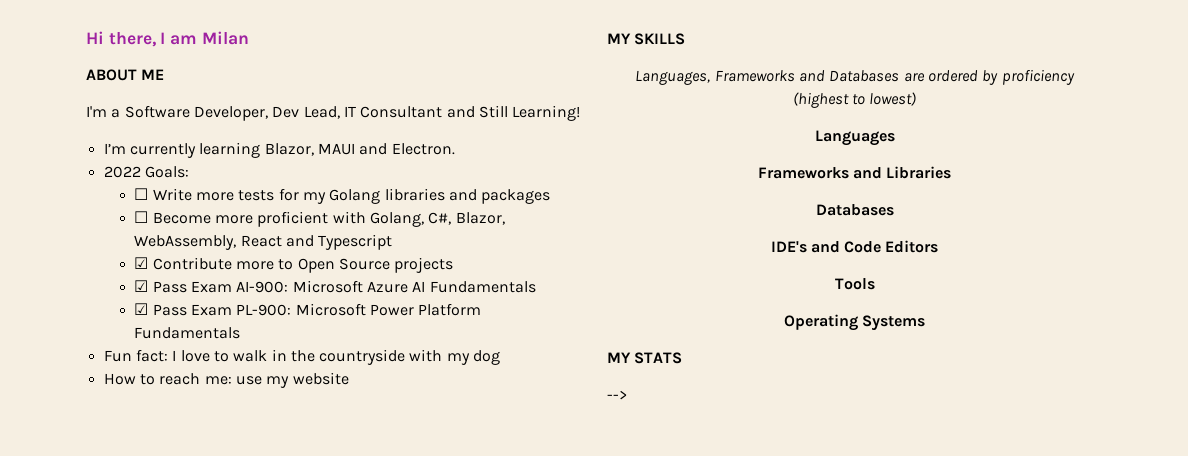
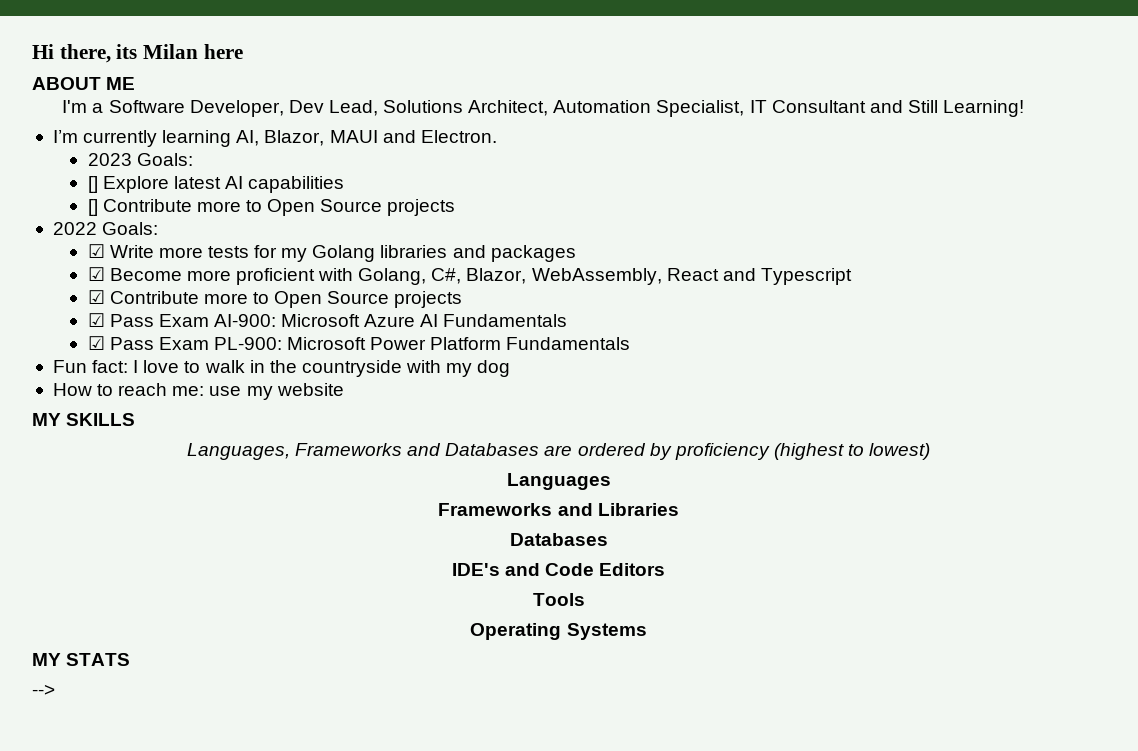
- Hi there, I am Milan
+ Hi there, its Milan here
- I'm a Software Developer, Dev Lead, IT Consultant and Still Learning!
+ I'm a Software Developer, Dev Lead, Solutions Architect, Automation Specialist, IT Consultant and Still Learning!
- I’m currently learning Blazor, MAUI and Electron.
+ I’m currently learning AI, Blazor, MAUI and Electron.
+ 2023 Goals:
+ [] Explore latest AI capabilities
+ [] Contribute more to Open Source projects
- ☐ Write more tests for my Golang libraries and packages
+ ☑ Write more tests for my Golang libraries and packages
- ☐ Become more proficient with Golang, C#, Blazor, WebAssembly, React and Typescript
+ ☑ Become more proficient with Golang, C#, Blazor, WebAssembly, React and Typescript

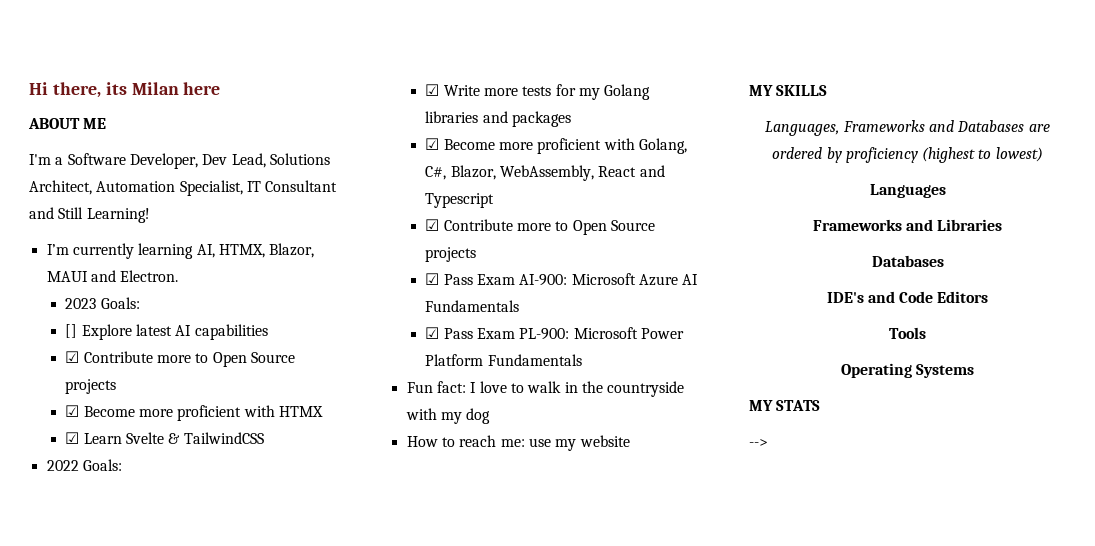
- I’m currently learning AI, Blazor, MAUI and Electron.
+ I’m currently learning AI, HTMX, Blazor, MAUI and Electron.
  [] Explore latest AI capabilities
- [] Contribute more to Open Source projects
+ ☑ Contribute more to Open Source projects
+ ☑ Become more proficient with HTMX
+ ☑ Learn Svelte & TailwindCSS

